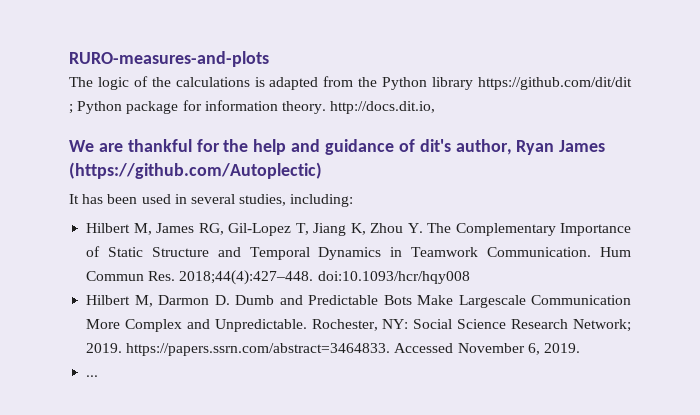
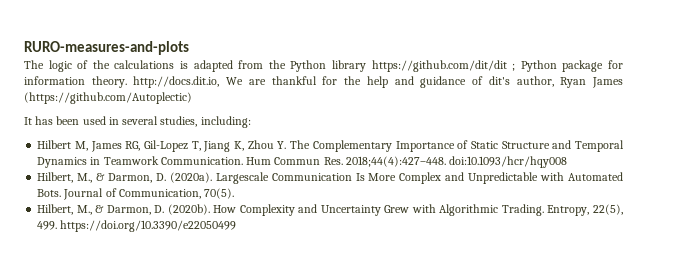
- The logic of the calculations is adapted from the Python library https://github.com/dit/dit ; Python package for information theory. http://docs.dit.io,
- We are thankful for the help and guidance of dit's author, Ryan James (https://github.com/Autoplectic)
+ The logic of the calculations is adapted from the Python library https://github.com/dit/dit ; Python package for information theory. http://docs.dit.io, We are thankful for the help and guidance of dit's author, Ryan James (https://github.com/Autoplectic)
- Hilbert M, Darmon D. Dumb and Predictable Bots Make Largescale Communication More Complex and Unpredictable. Rochester, NY: Social Science Research Network; 2019. https://papers.ssrn.com/abstract=3464833. Accessed November 6, 2019.
- ...
+ Hilbert, M., & Darmon, D. (2020a). Largescale Communication Is More Complex and Unpredictable with Automated Bots. Journal of Communication, 70(5).
+ Hilbert, M., & Darmon, D. (2020b). How Complexity and Uncertainty Grew with Algorithmic Trading. Entropy, 22(5), 499. https://doi.org/10.3390/e22050499

